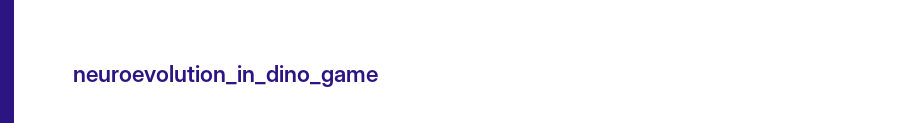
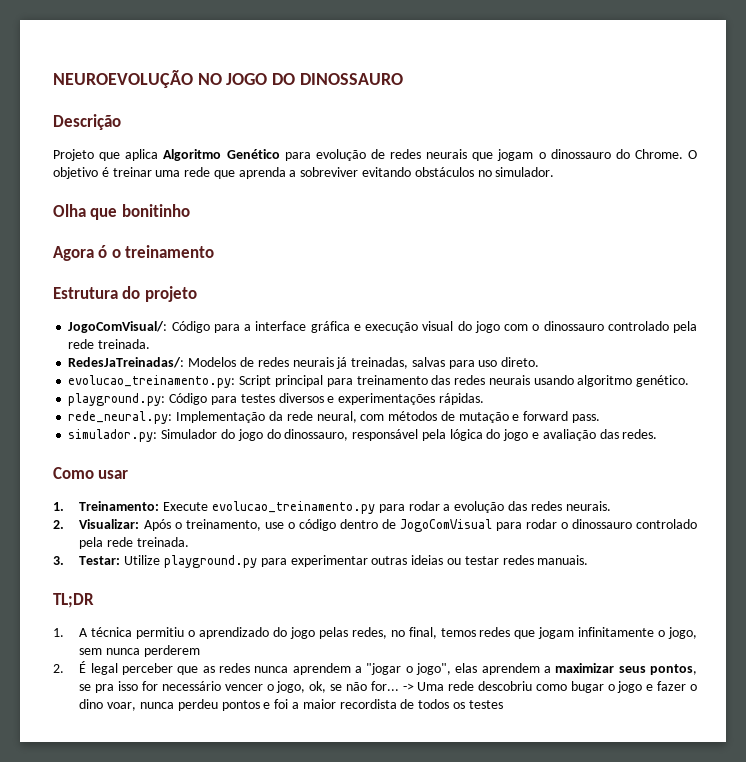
- neuroevolution_in_dino_game
+ NEUROEVOLUÇÃO NO JOGO DO DINOSSAURO
+ Descrição
+ Projeto que aplica Algoritmo Genético para evolução de redes neurais que jogam o dinossauro do Chrome. O objetivo é treinar uma rede que aprenda a sobreviver evitando obstáculos no simulador.
+ Olha que bonitinho
+ Agora ó o treinamento
+ Estrutura do projeto
+ JogoComVisual/: Código para a interface gráfica e execução visual do jogo com o dinossauro controlado pela rede treinada.
+ RedesJaTreinadas/: Modelos de redes neurais já treinadas, salvas para uso direto.
+ evolucao_treinamento.py: Script principal para treinamento das redes neurais usando algoritmo genético.
+ playground.py: Código para testes diversos e experimentações rápidas.
+ rede_neural.py: Implementação da rede neural, com métodos de mutação e forward pass.
+ simulador.py: Simulador do jogo do dinossauro, responsável pela lógica do jogo e avaliação das redes.
+ Como usar
+ 1. Treinamento: Execute evolucao_treinamento.py para rodar a evolução das redes neurais.
+ 2. Visualizar: Após o treinamento, use o código dentro de JogoComVisual para rodar o dinossauro controlado pela rede treinada.
+ 3. Testar: Utilize playground.py para experimentar outras ideias ou testar redes manuais.
+ TL;DR
+ 1. A técnica permitiu o aprendizado do jogo pelas redes, no final, temos redes que jogam infinitamente o jogo, sem nunca perderem
+ 2. É legal perceber que as redes nunca aprendem a "jogar o jogo", elas aprendem a maximizar seus pontos, se pra isso for necessário vencer o jogo, ok, se não for... -> Uma rede descobriu como bugar o jogo e fazer o dino voar, nunca perdeu pontos e foi a maior recordista de todos os testes

